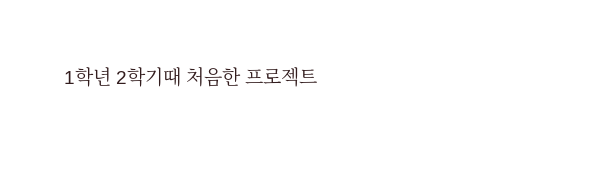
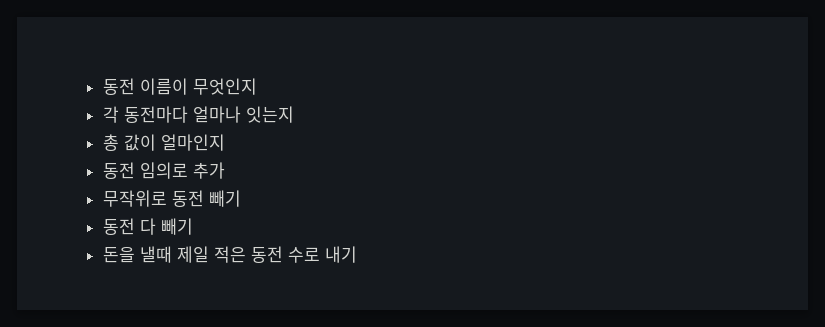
- 1학년 2학기때 처음한 프로젝트
+ 동전 이름이 무엇인지
+ 각 동전마다 얼마나 잇는지
+ 총 값이 얼마인지
+ 동전 임의로 추가
+ 무작위로 동전 빼기
+ 동전 다 빼기
+ 돈을 낼때 제일 적은 동전 수로 내기

